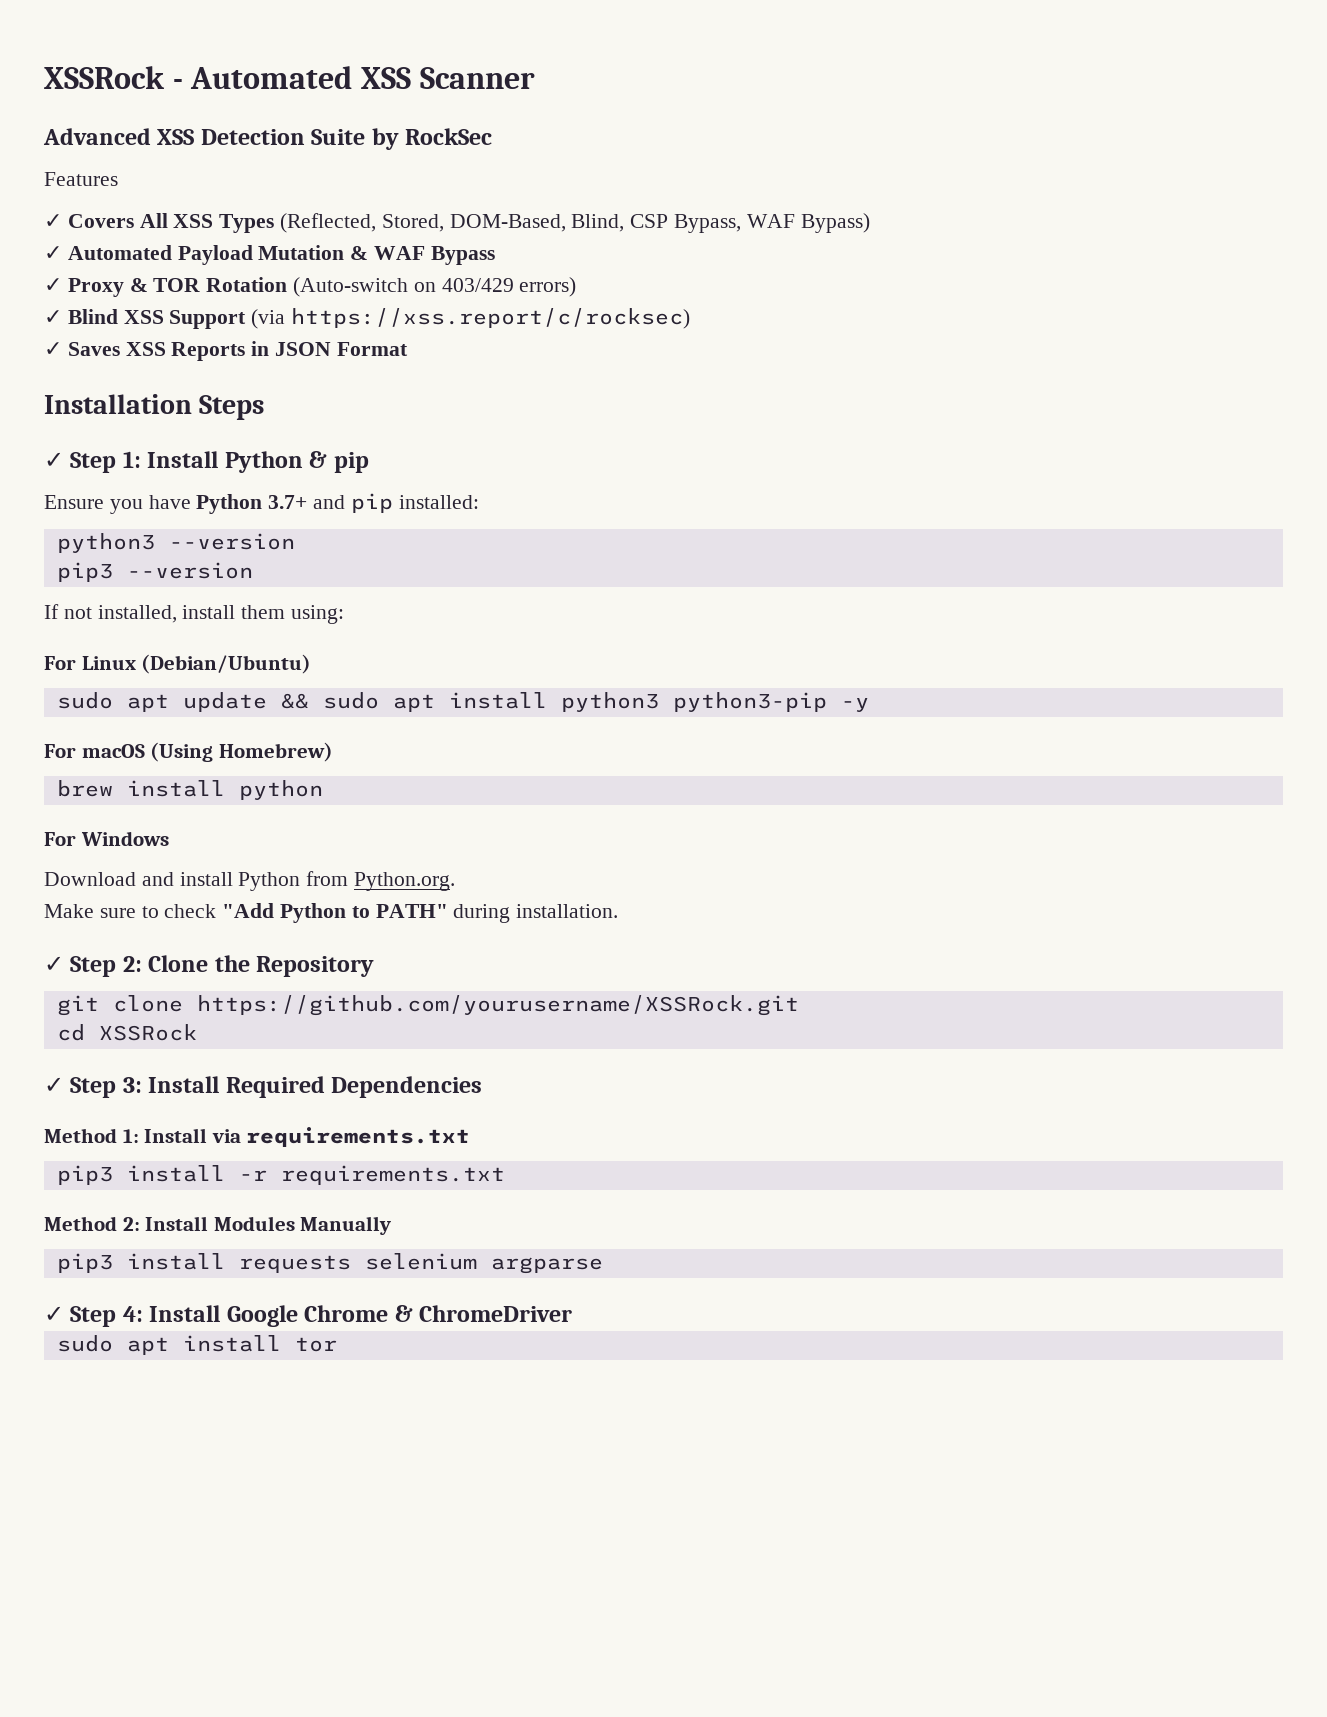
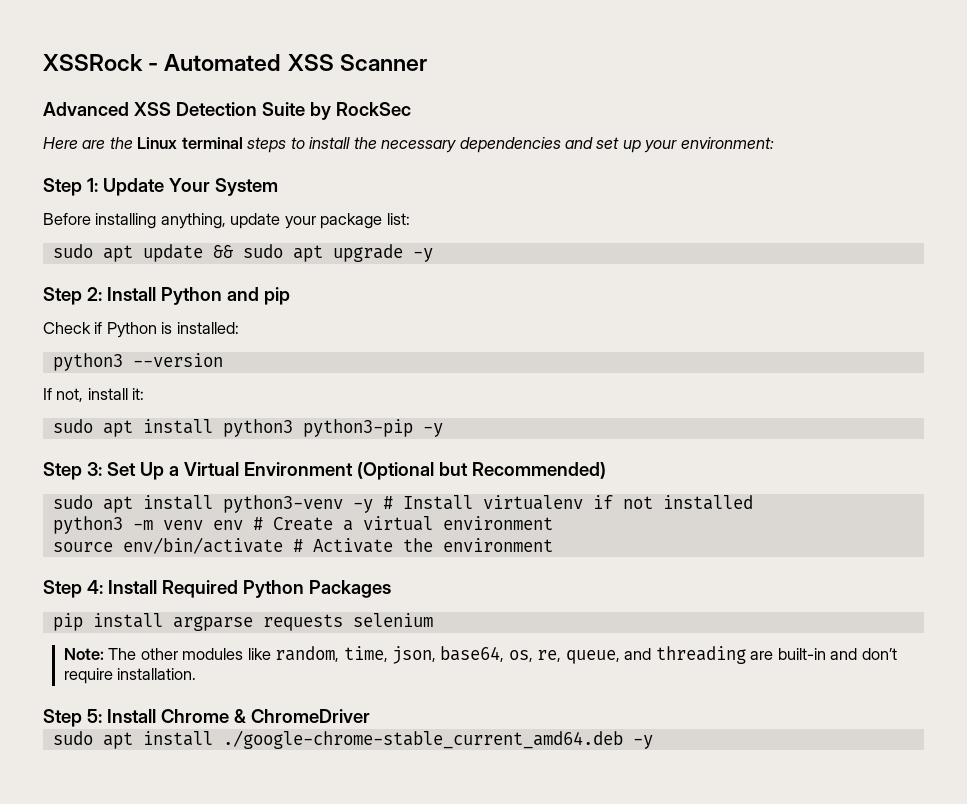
- Features
- ✓ Covers All XSS Types (Reflected, Stored, DOM-Based, Blind, CSP Bypass, WAF Bypass)
- ✓ Automated Payload Mutation & WAF Bypass
- ✓ Proxy & TOR Rotation (Auto-switch on 403/429 errors)
- ✓ Blind XSS Support (via https://xss.report/c/rocksec)
- ✓ Saves XSS Reports in JSON Format
- Installation Steps
- ✓ Step 1: Install Python & pip
- Ensure you have Python 3.7+ and pip installed:
- python3 --version
- pip3 --version
- If not installed, install them using:
- For Linux (Debian/Ubuntu)
+ Here are the Linux terminal steps to install the necessary dependencies and set up your environment:
+ Step 1: Update Your System
+ Before installing anything, update your package list:
- sudo apt update && sudo apt install python3 python3-pip -y
- For macOS (Using Homebrew)
- brew install python
- For Windows
- Download and install Python from Python.org.
- Make sure to check "Add Python to PATH" during installation.
- ✓ Step 2: Clone the Repository
- git clone https://github.com/yourusername/XSSRock.git
- cd XSSRock
- ✓ Step 3: Install Required Dependencies
- Method 1: Install via requirements.txt
- pip3 install -r requirements.txt
- Method 2: Install Modules Manually
- pip3 install requests selenium argparse
- ✓ Step 4: Install Google Chrome & ChromeDriver
+ sudo apt update && sudo apt upgrade -y
+ Step 2: Install Python and pip
+ Check if Python is installed:
+ python3 --version
+ If not, install it:
+ sudo apt install python3 python3-pip -y
+ Step 3: Set Up a Virtual Environment (Optional but Recommended)
+ sudo apt install python3-venv -y # Install virtualenv if not installed
+ python3 -m venv env # Create a virtual environment
+ source env/bin/activate # Activate the environment
+ Step 4: Install Required Python Packages
+ pip install argparse requests selenium
+ Note: The other modules like random, time, json, base64, os, re, queue, and threading are built-in and don’t require installation.
+ Step 5: Install Chrome & ChromeDriver
- sudo apt install tor
+ sudo apt install ./google-chrome-stable_current_amd64.deb -y

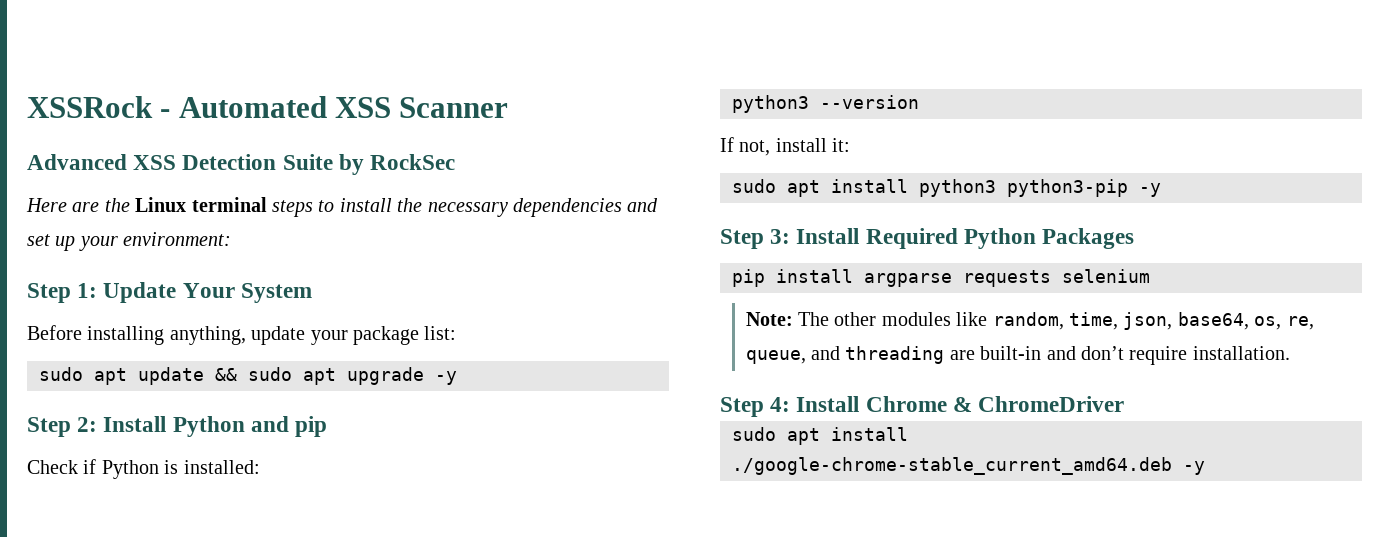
- Step 3: Set Up a Virtual Environment (Optional but Recommended)
- sudo apt install python3-venv -y # Install virtualenv if not installed
- python3 -m venv env # Create a virtual environment
- source env/bin/activate # Activate the environment
- Step 4: Install Required Python Packages
+ Step 3: Install Required Python Packages
- Step 5: Install Chrome & ChromeDriver
+ Step 4: Install Chrome & ChromeDriver

